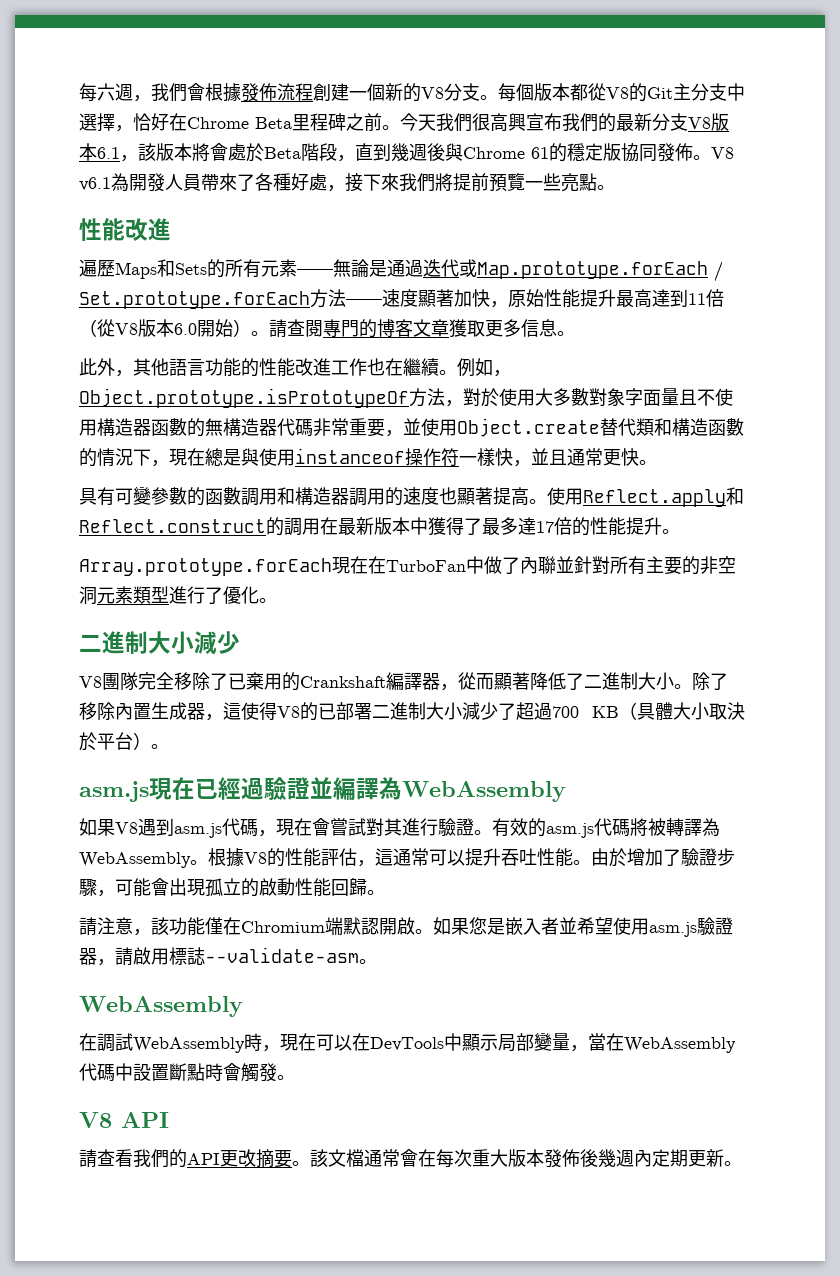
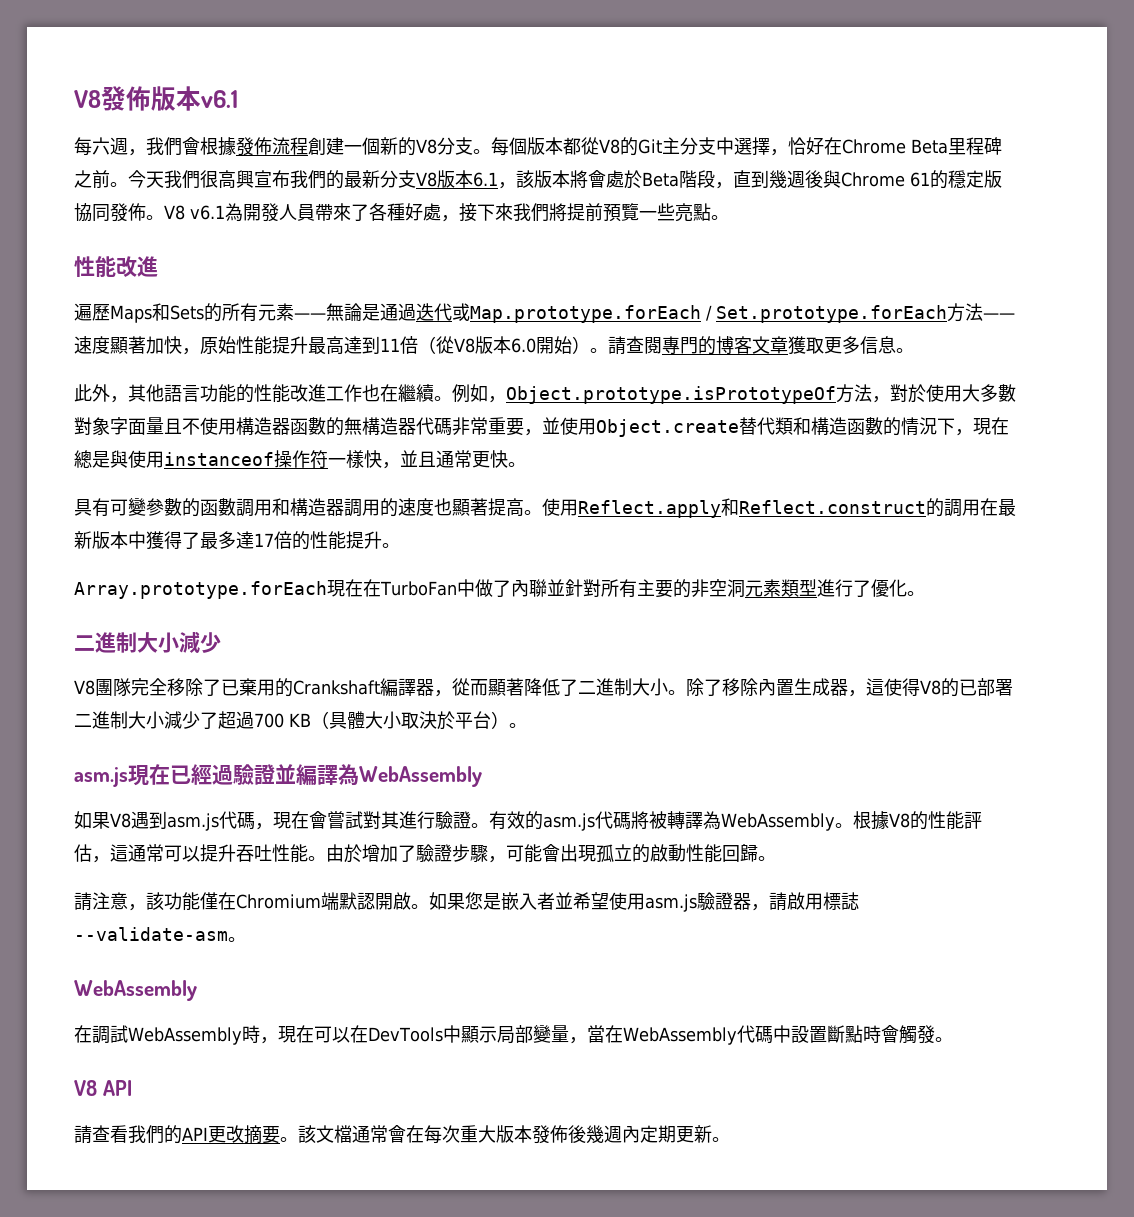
+ V8發佈版本v6.1

